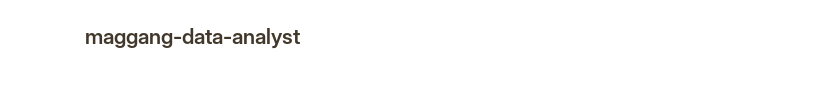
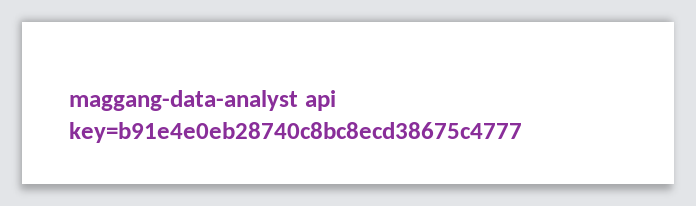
- maggang-data-analyst
+ maggang-data-analyst api key=b91e4e0eb28740c8bc8ecd38675c4777

